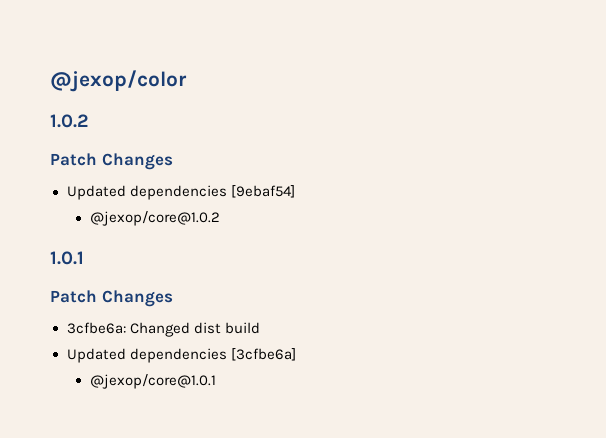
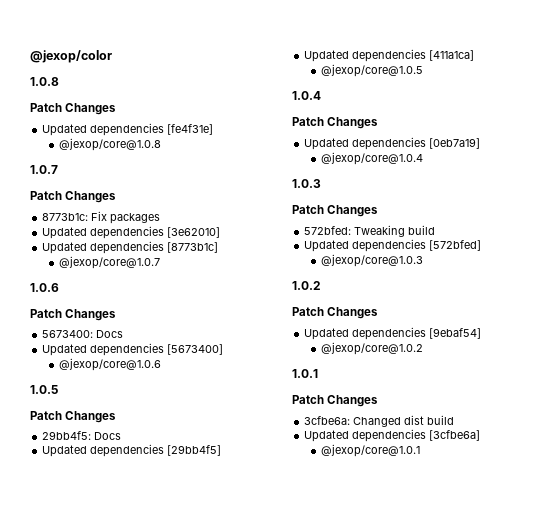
+ 1.0.8
+ Patch Changes
+ Updated dependencies [fe4f31e]
+ @jexop/core@1.0.8
+ 1.0.7
+ Patch Changes
+ 8773b1c: Fix packages
+ Updated dependencies [3e62010]
+ Updated dependencies [8773b1c]
+ @jexop/core@1.0.7
+ 1.0.6
+ Patch Changes
+ 5673400: Docs
+ Updated dependencies [5673400]
+ @jexop/core@1.0.6
+ 1.0.5
+ Patch Changes
+ 29bb4f5: Docs
+ Updated dependencies [29bb4f5]
+ Updated dependencies [411a1ca]
+ @jexop/core@1.0.5
+ 1.0.4
+ Patch Changes
+ Updated dependencies [0eb7a19]
+ @jexop/core@1.0.4
+ 1.0.3
+ Patch Changes
+ 572bfed: Tweaking build
+ Updated dependencies [572bfed]
+ @jexop/core@1.0.3

